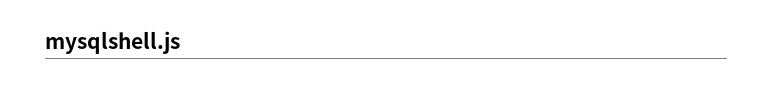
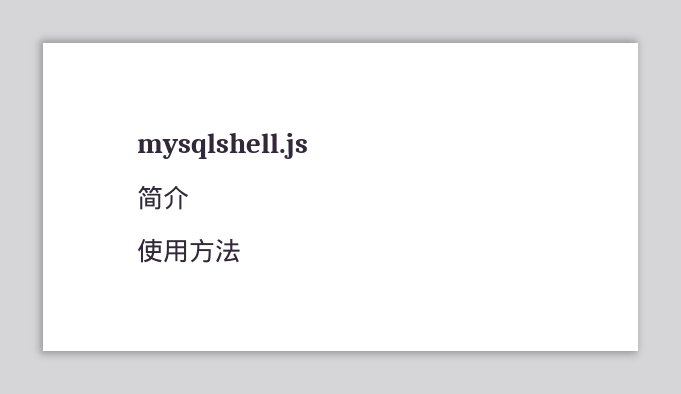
+ 简介
+ 使用方法

